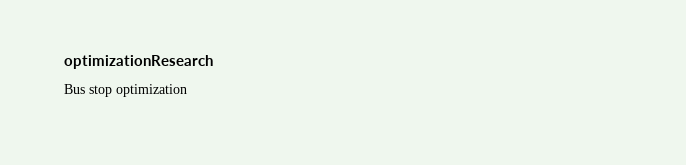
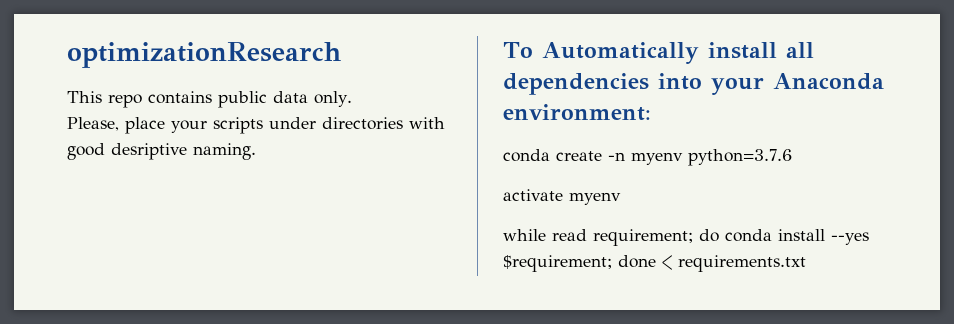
- Bus stop optimization
+ This repo contains public data only.
+ Please, place your scripts under directories with good desriptive naming.
+ To Automatically install all dependencies into your Anaconda environment:
+ conda create -n myenv python=3.7.6
+ activate myenv
+ while read requirement; do conda install --yes $requirement; done < requirements.txt

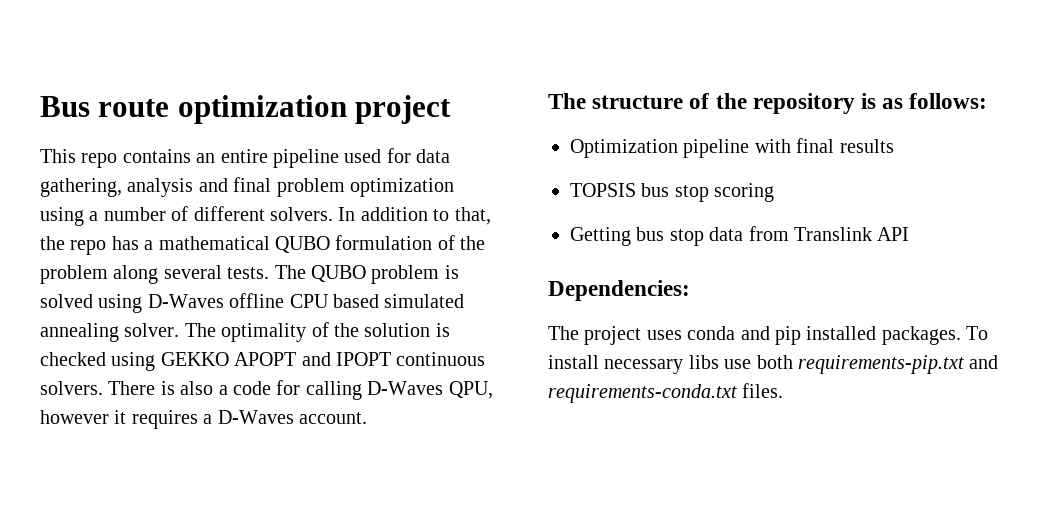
- optimizationResearch
+ Bus route optimization project
- This repo contains public data only.
- Please, place your scripts under directories with good desriptive naming.
- To Automatically install all dependencies into your Anaconda environment:
- conda create -n myenv python=3.7.6
- activate myenv
- while read requirement; do conda install --yes $requirement; done < requirements.txt
+ This repo contains an entire pipeline used for data gathering, analysis and final problem optimization using a number of different solvers. In addition to that, the repo has a mathematical QUBO formulation of the problem along several tests. The QUBO problem is solved using D-Waves offline CPU based simulated annealing solver. The optimality of the solution is checked using GEKKO APOPT and IPOPT continuous solvers. There is also a code for calling D-Waves QPU, however it requires a D-Waves account.
+ The structure of the repository is as follows:
+ Optimization pipeline with final results
+ TOPSIS bus stop scoring
+ Getting bus stop data from Translink API
+ Dependencies:
+ The project uses conda and pip installed packages. To install necessary libs use both requirements-pip.txt and requirements-conda.txt files.

